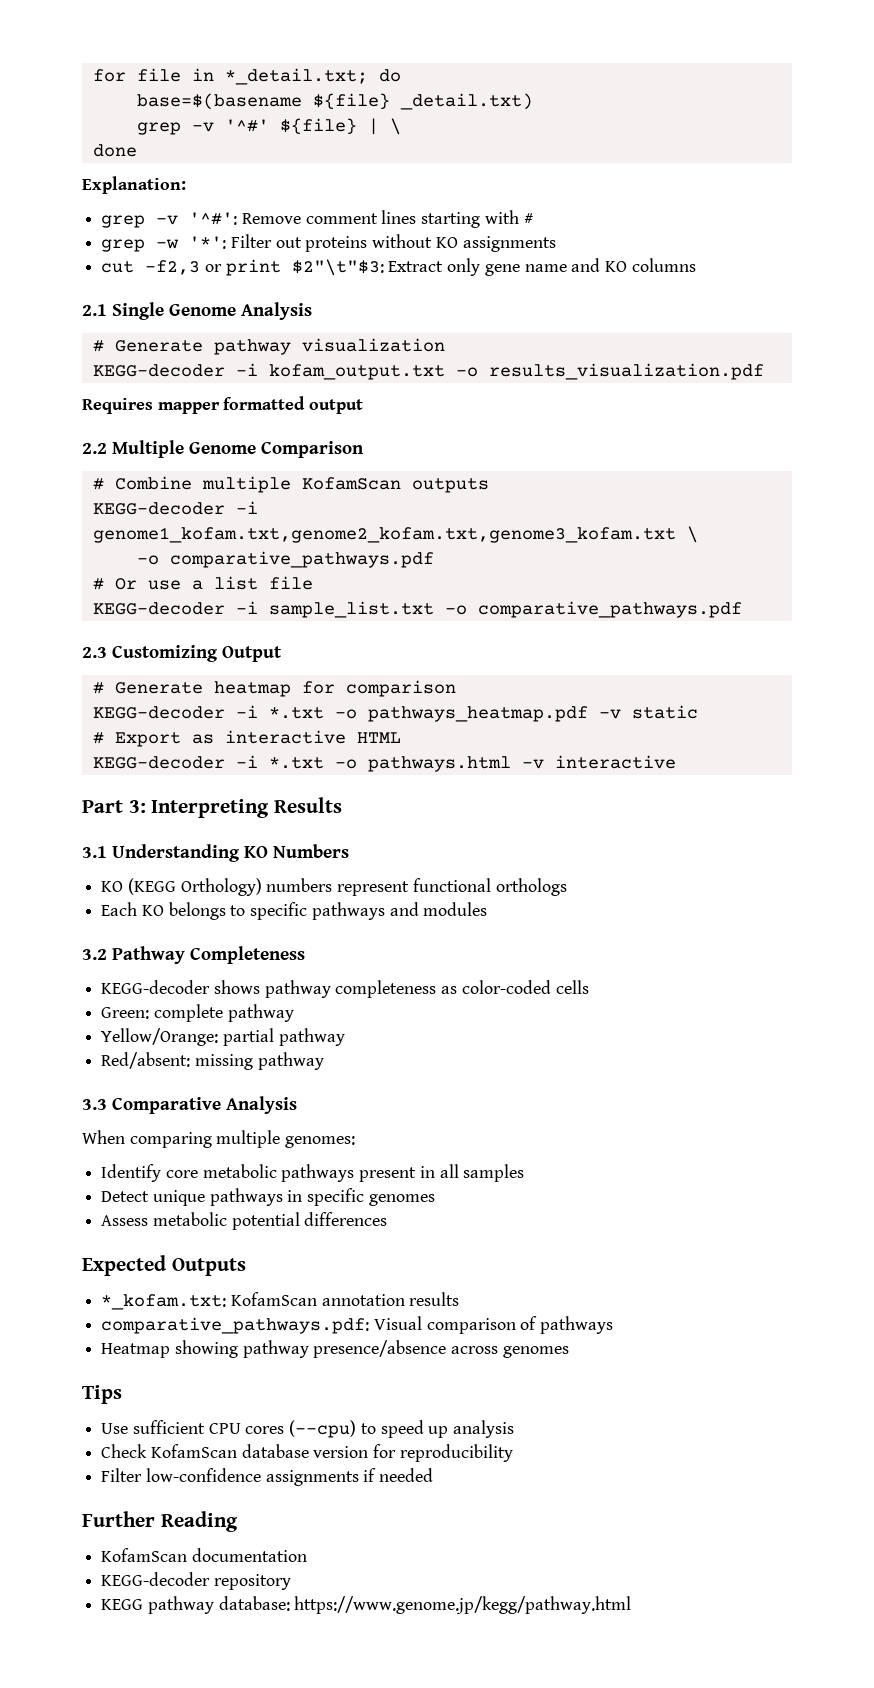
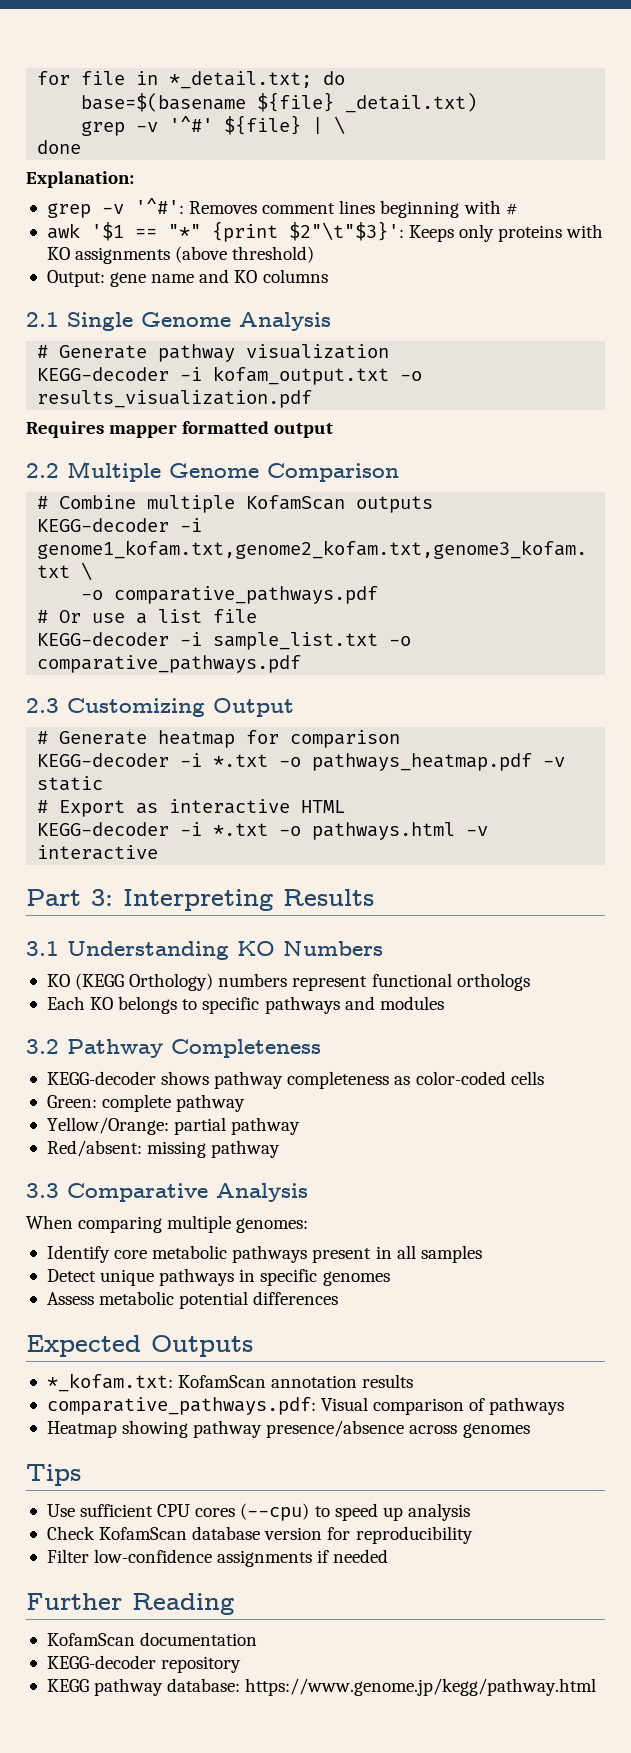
- grep -v '^#': Remove comment lines starting with #
+ grep -v '^#': Removes comment lines beginning with #
- grep -w '*': Filter out proteins without KO assignments
- cut -f2,3 or print $2"\t"$3: Extract only gene name and KO columns
+ awk '$1 == "*" {print $2"\t"$3}': Keeps only proteins with KO assignments (above threshold)
+ Output: gene name and KO columns

